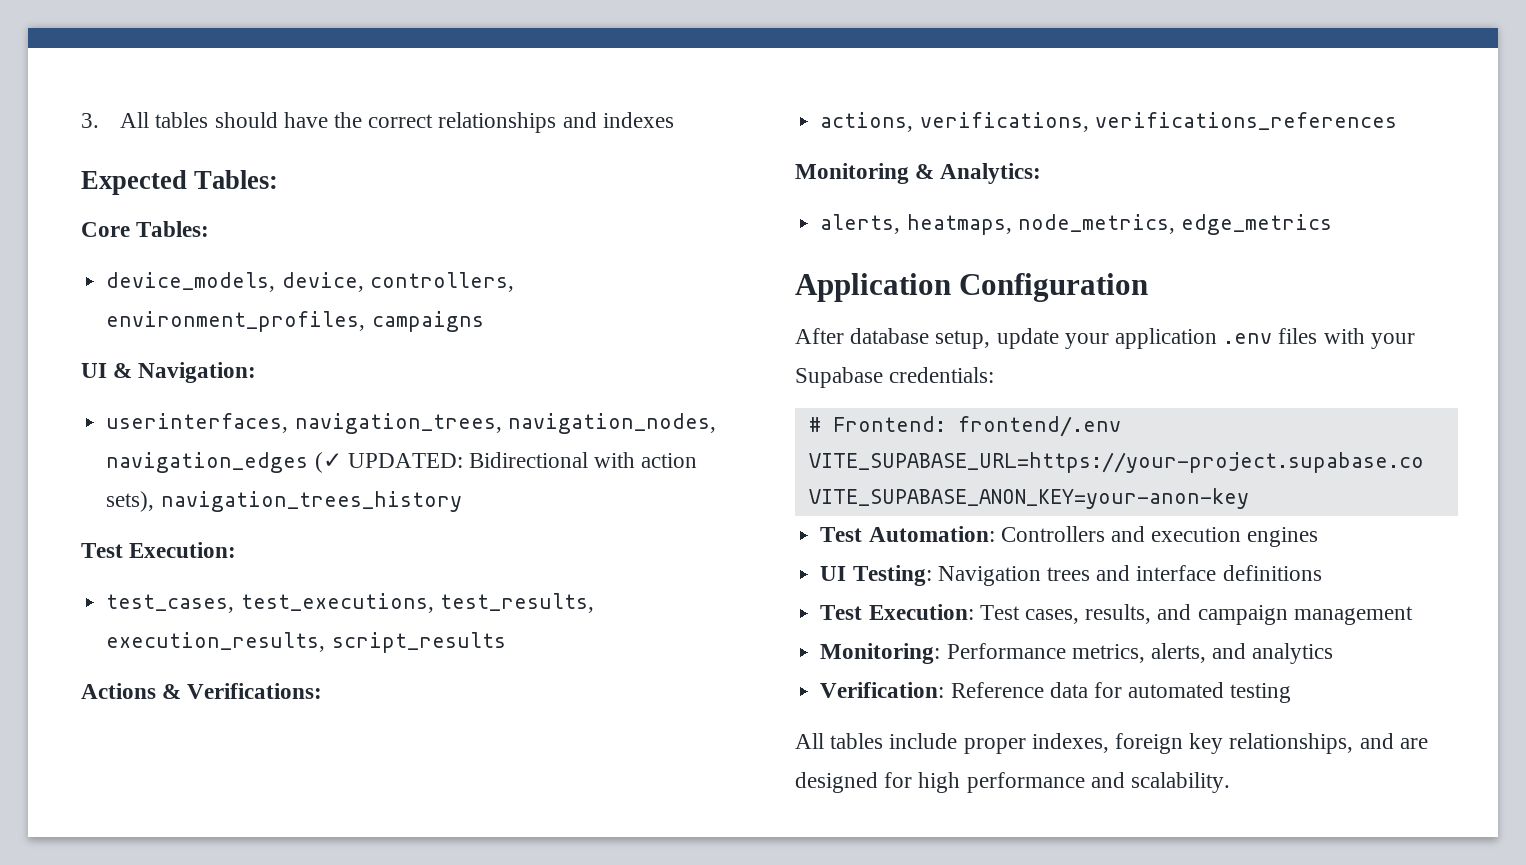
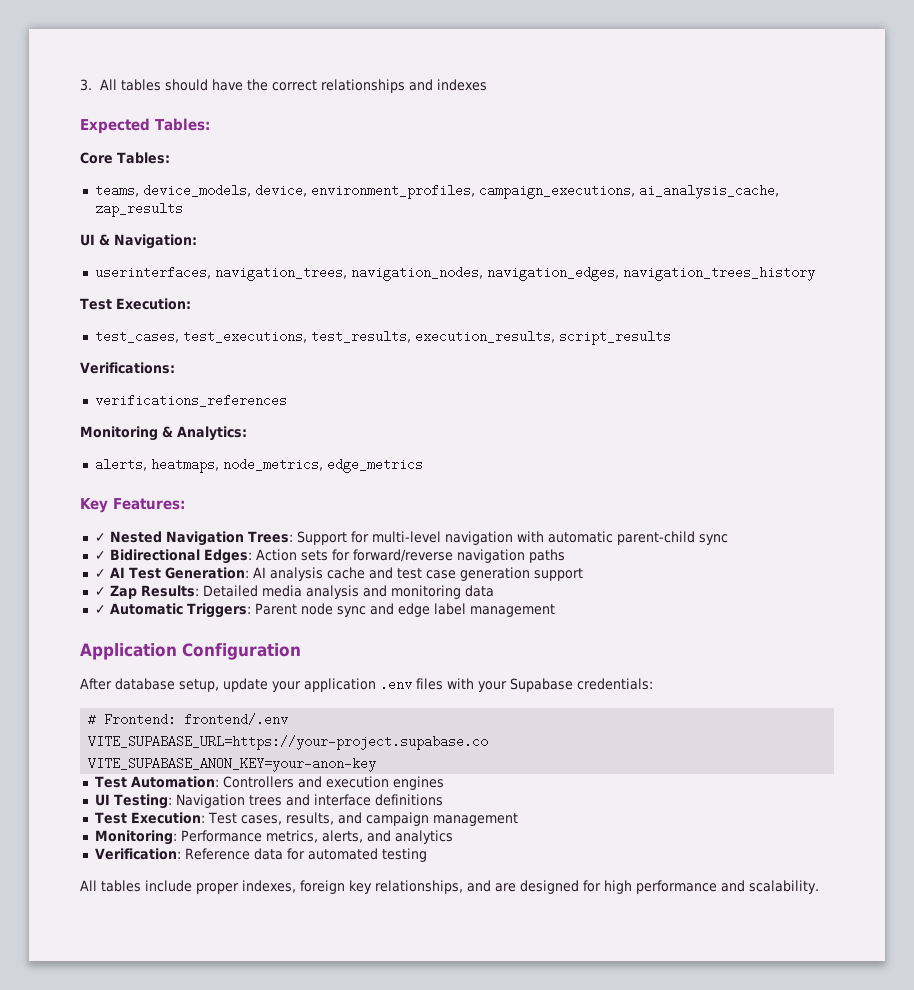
- device_models, device, controllers, environment_profiles, campaigns
+ teams, device_models, device, environment_profiles, campaign_executions, ai_analysis_cache, zap_results
- userinterfaces, navigation_trees, navigation_nodes, navigation_edges (✓ UPDATED: Bidirectional with action sets), navigation_trees_history
+ userinterfaces, navigation_trees, navigation_nodes, navigation_edges, navigation_trees_history
- Actions & Verifications:
+ Verifications:
- actions, verifications, verifications_references
+ verifications_references
+ Key Features:
+ ✓ Nested Navigation Trees: Support for multi-level navigation with automatic parent-child sync
+ ✓ Bidirectional Edges: Action sets for forward/reverse navigation paths
+ ✓ AI Test Generation: AI analysis cache and test case generation support
+ ✓ Zap Results: Detailed media analysis and monitoring data
+ ✓ Automatic Triggers: Parent node sync and edge label management

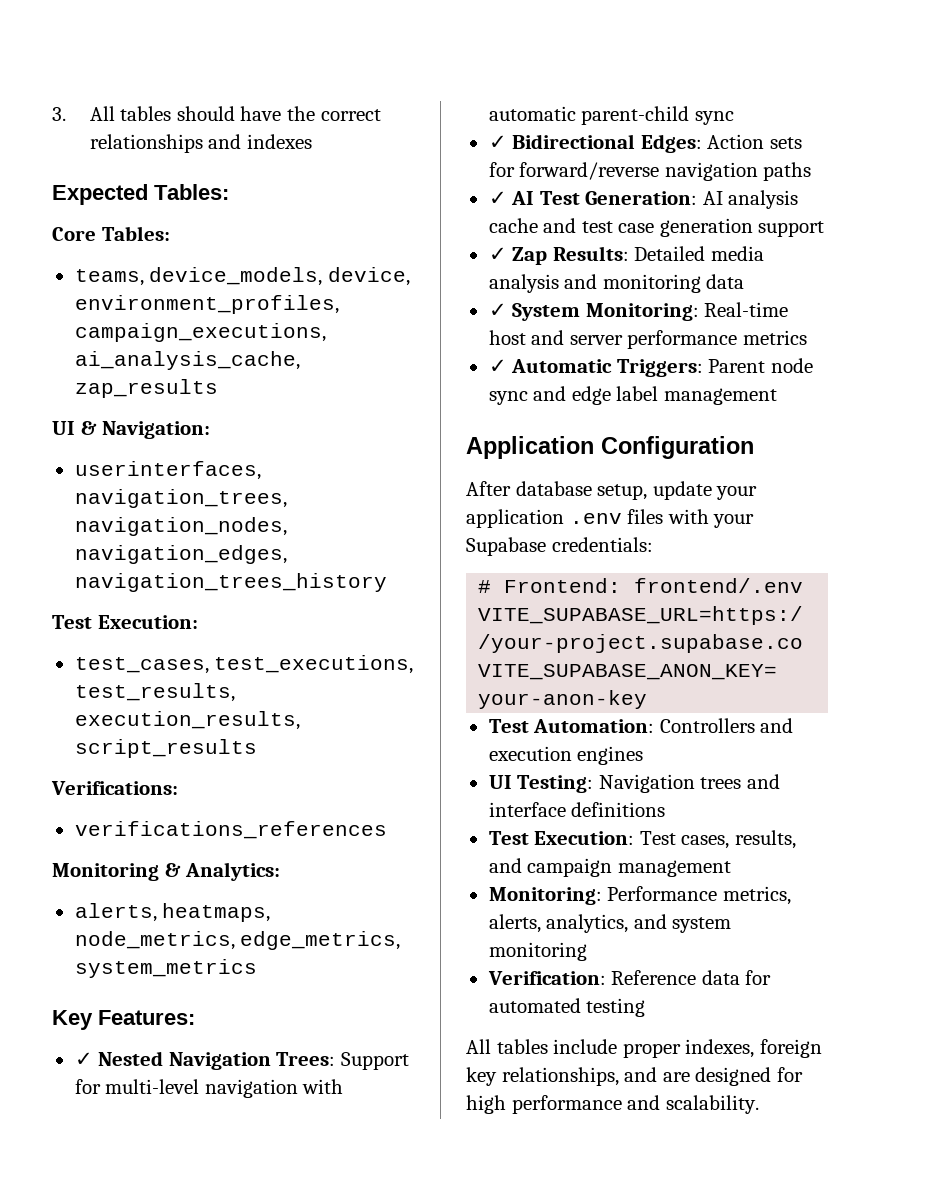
- alerts, heatmaps, node_metrics, edge_metrics
+ alerts, heatmaps, node_metrics, edge_metrics, system_metrics
+ ✓ System Monitoring: Real-time host and server performance metrics
- Monitoring: Performance metrics, alerts, and analytics
+ Monitoring: Performance metrics, alerts, analytics, and system monitoring

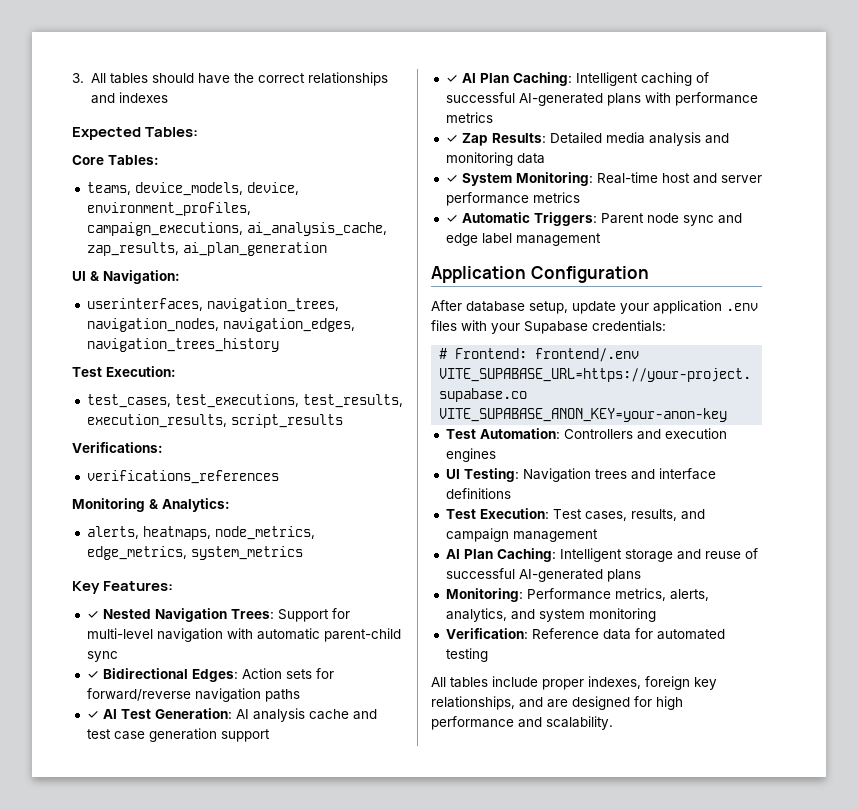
- teams, device_models, device, environment_profiles, campaign_executions, ai_analysis_cache, zap_results
+ teams, device_models, device, environment_profiles, campaign_executions, ai_analysis_cache, zap_results, ai_plan_generation
+ ✓ AI Plan Caching: Intelligent caching of successful AI-generated plans with performance metrics
+ AI Plan Caching: Intelligent storage and reuse of successful AI-generated plans

